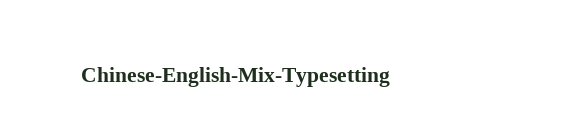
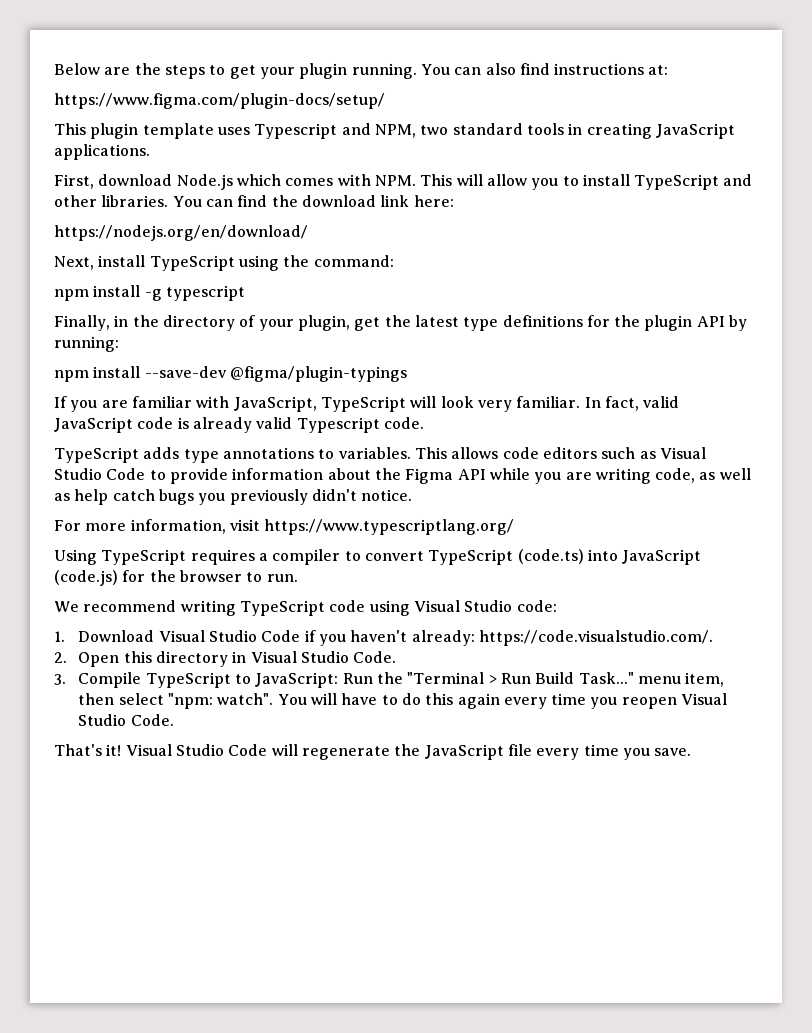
- Chinese-English-Mix-Typesetting
+ Below are the steps to get your plugin running. You can also find instructions at:
+ https://www.figma.com/plugin-docs/setup/
+ This plugin template uses Typescript and NPM, two standard tools in creating JavaScript applications.
+ First, download Node.js which comes with NPM. This will allow you to install TypeScript and other libraries. You can find the download link here:
+ https://nodejs.org/en/download/
+ Next, install TypeScript using the command:
+ npm install -g typescript
+ Finally, in the directory of your plugin, get the latest type definitions for the plugin API by running:
+ npm install --save-dev @figma/plugin-typings
+ If you are familiar with JavaScript, TypeScript will look very familiar. In fact, valid JavaScript code is already valid Typescript code.
+ TypeScript adds type annotations to variables. This allows code editors such as Visual Studio Code to provide information about the Figma API while you are writing code, as well as help catch bugs you previously didn't notice.
+ For more information, visit https://www.typescriptlang.org/
+ Using TypeScript requires a compiler to convert TypeScript (code.ts) into JavaScript (code.js) for the browser to run.
+ We recommend writing TypeScript code using Visual Studio code:
+ 1. Download Visual Studio Code if you haven't already: https://code.visualstudio.com/.
+ 2. Open this directory in Visual Studio Code.
+ 3. Compile TypeScript to JavaScript: Run the "Terminal > Run Build Task..." menu item, then select "npm: watch". You will have to do this again every time you reopen Visual Studio Code.
+ That's it! Visual Studio Code will regenerate the JavaScript file every time you save.

